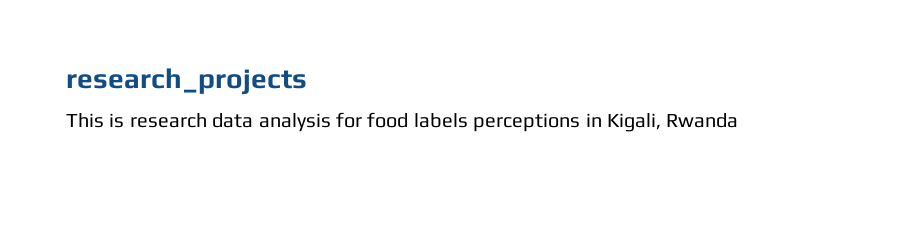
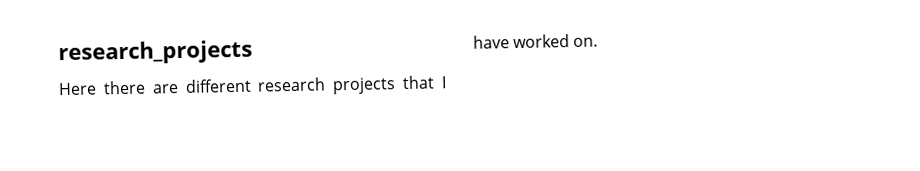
- This is research data analysis for food labels perceptions in Kigali, Rwanda
+ Here there are different research projects that I have worked on.

